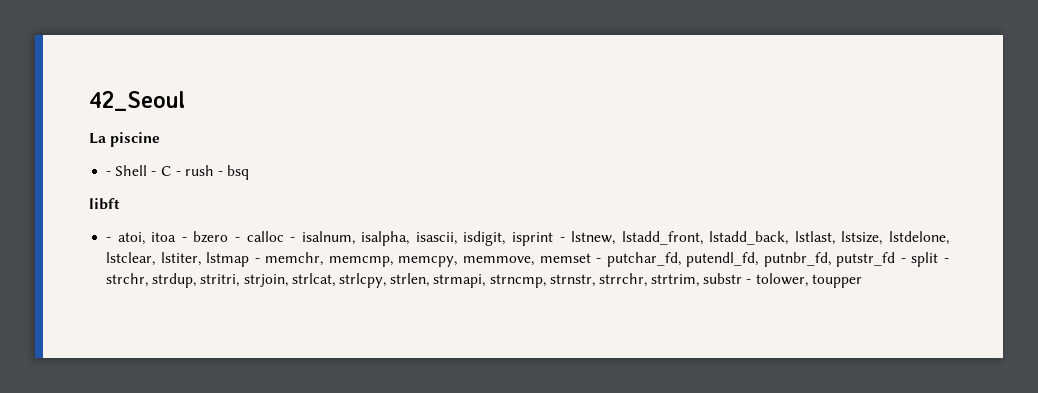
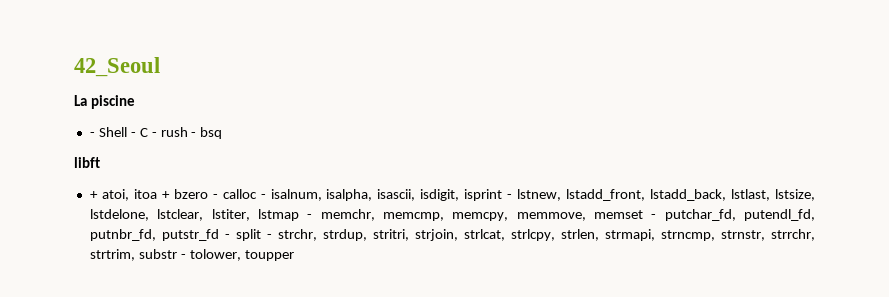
- - atoi, itoa - bzero - calloc - isalnum, isalpha, isascii, isdigit, isprint - lstnew, lstadd_front, lstadd_back, lstlast, lstsize, lstdelone, lstclear, lstiter, lstmap - memchr, memcmp, memcpy, memmove, memset - putchar_fd, putendl_fd, putnbr_fd, putstr_fd - split - strchr, strdup, stritri, strjoin, strlcat, strlcpy, strlen, strmapi, strncmp, strnstr, strrchr, strtrim, substr - tolower, toupper
+ + atoi, itoa + bzero - calloc - isalnum, isalpha, isascii, isdigit, isprint - lstnew, lstadd_front, lstadd_back, lstlast, lstsize, lstdelone, lstclear, lstiter, lstmap - memchr, memcmp, memcpy, memmove, memset - putchar_fd, putendl_fd, putnbr_fd, putstr_fd - split - strchr, strdup, stritri, strjoin, strlcat, strlcpy, strlen, strmapi, strncmp, strnstr, strrchr, strtrim, substr - tolower, toupper

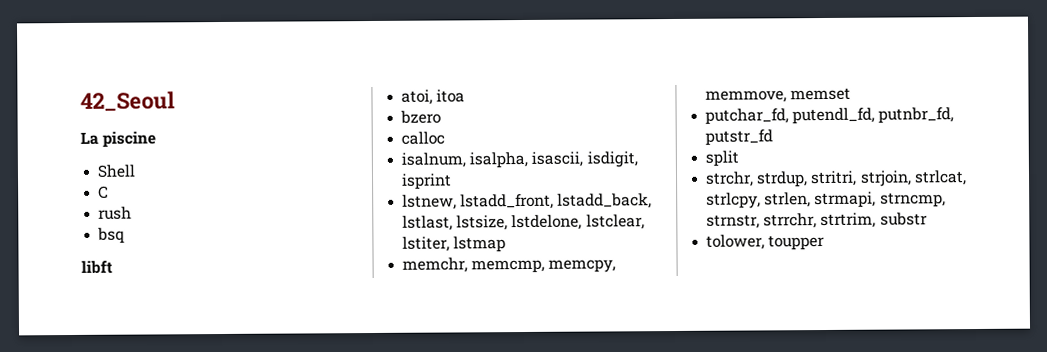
- - Shell - C - rush - bsq
+ Shell
+ C
+ rush
+ bsq
- + atoi, itoa + bzero - calloc - isalnum, isalpha, isascii, isdigit, isprint - lstnew, lstadd_front, lstadd_back, lstlast, lstsize, lstdelone, lstclear, lstiter, lstmap - memchr, memcmp, memcpy, memmove, memset - putchar_fd, putendl_fd, putnbr_fd, putstr_fd - split - strchr, strdup, stritri, strjoin, strlcat, strlcpy, strlen, strmapi, strncmp, strnstr, strrchr, strtrim, substr - tolower, toupper
+ atoi, itoa
+ bzero
+ calloc
+ isalnum, isalpha, isascii, isdigit, isprint
+ lstnew, lstadd_front, lstadd_back, lstlast, lstsize, lstdelone, lstclear, lstiter, lstmap
+ memchr, memcmp, memcpy, memmove, memset
+ putchar_fd, putendl_fd, putnbr_fd, putstr_fd
+ split
+ strchr, strdup, stritri, strjoin, strlcat, strlcpy, strlen, strmapi, strncmp, strnstr, strrchr, strtrim, substr
+ tolower, toupper

